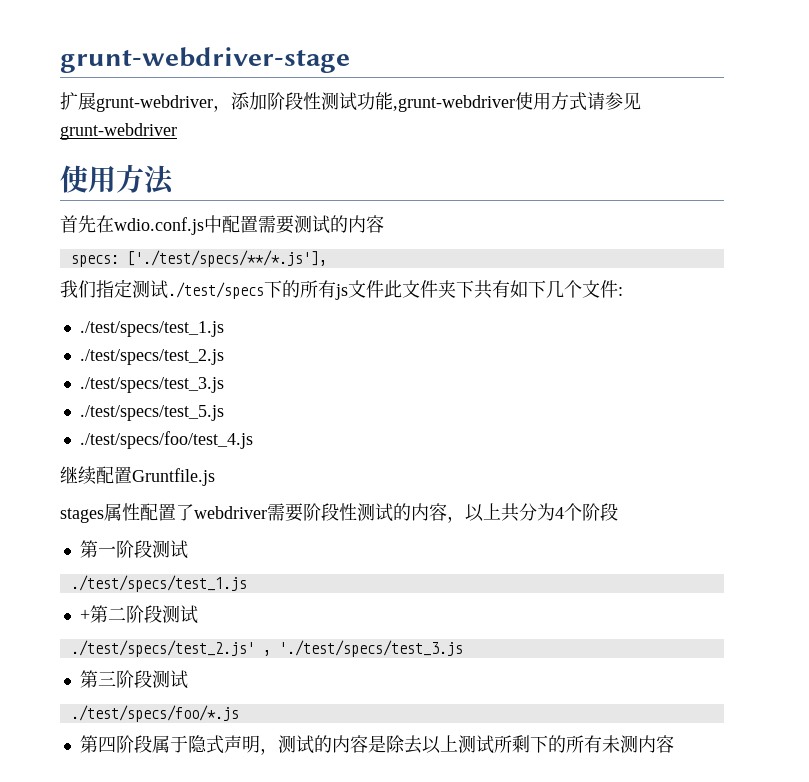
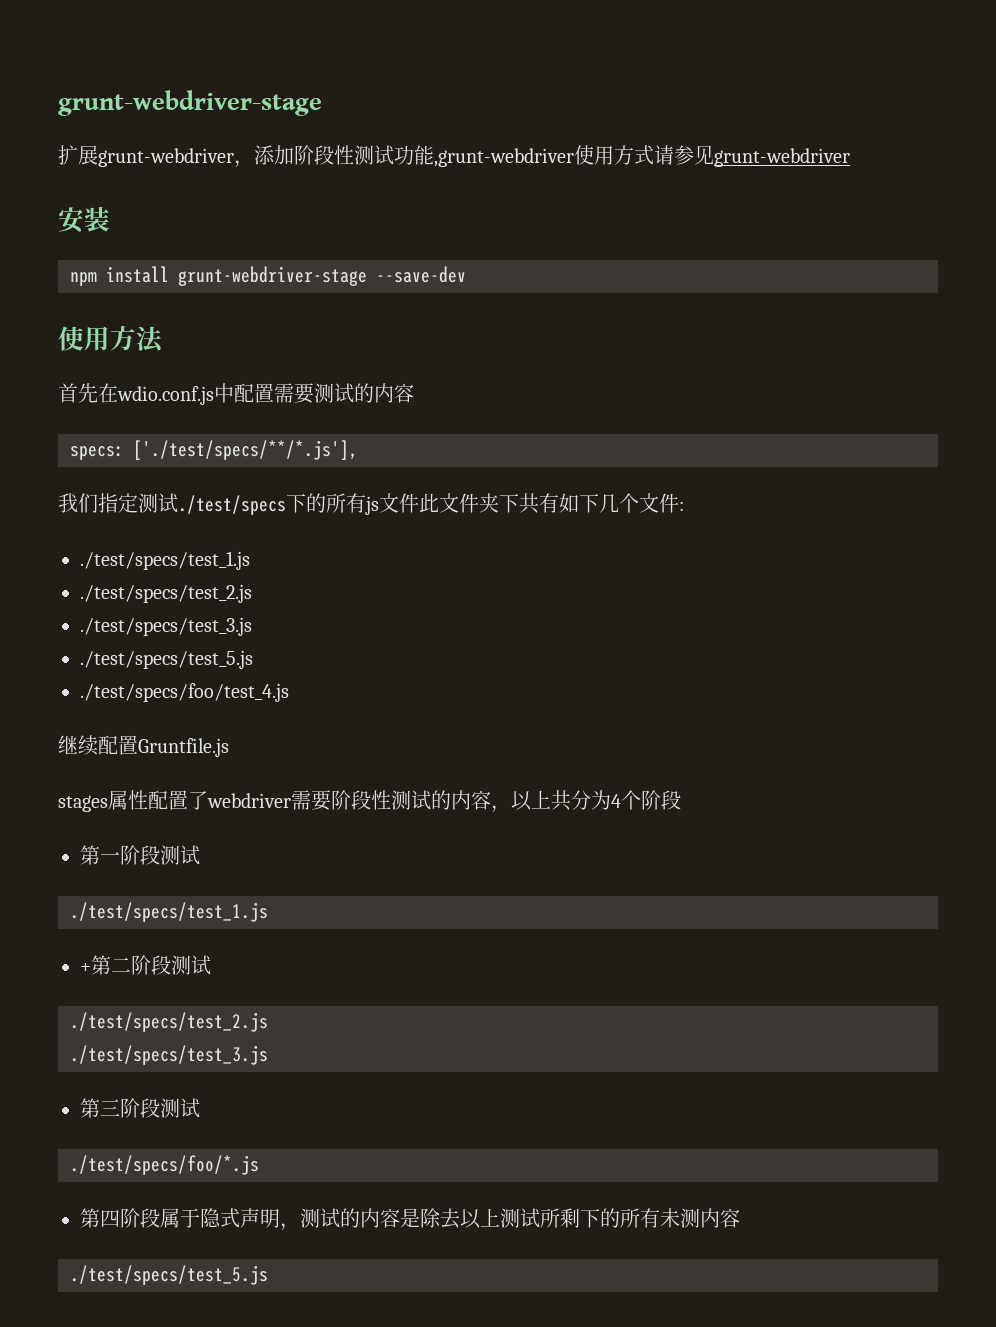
+ 安装
+ npm install grunt-webdriver-stage --save-dev
  +第二阶段测试
- ./test/specs/test_2.js' , './test/specs/test_3.js
+ ./test/specs/test_2.js
+ ./test/specs/test_3.js
  第四阶段属于隐式声明，测试的内容是除去以上测试所剩下的所有未测内容
+ ./test/specs/test_5.js

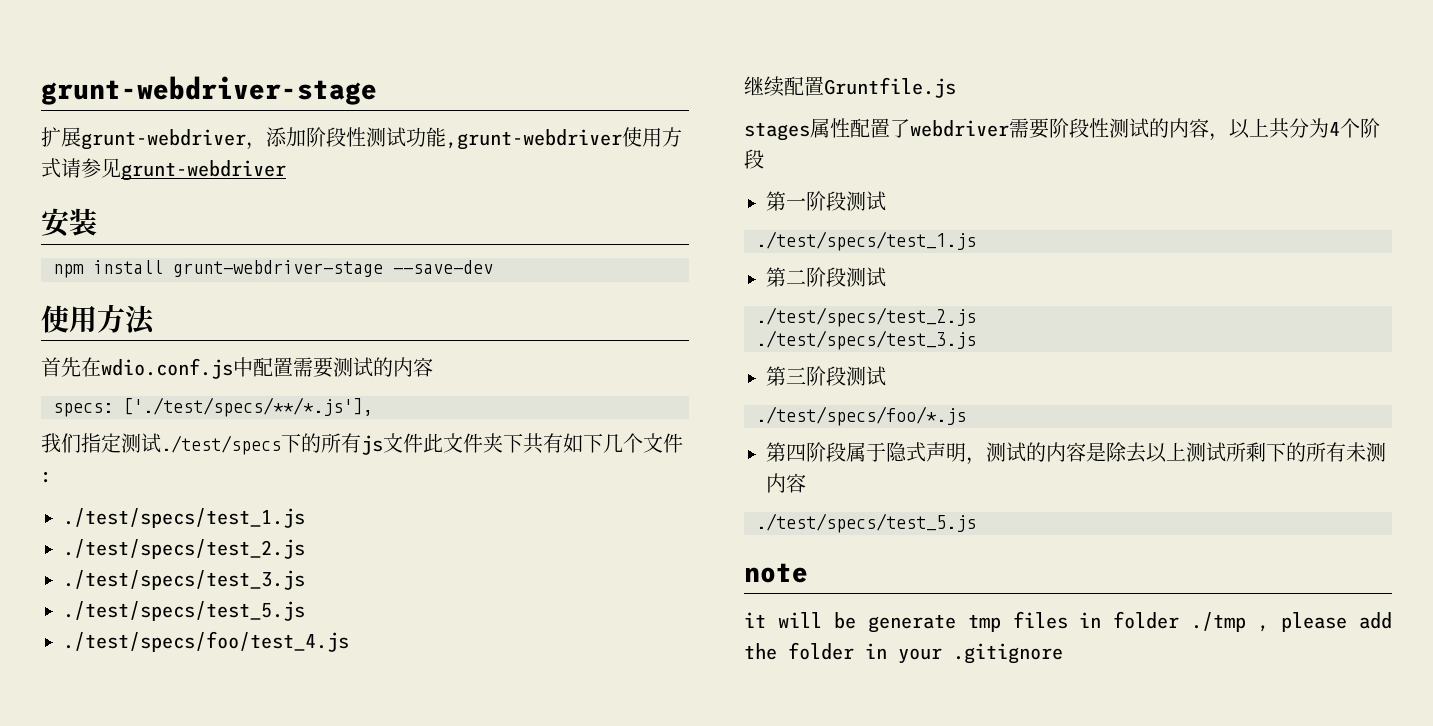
- +第二阶段测试
+ 第二阶段测试
+ note
+ it will be generate tmp files in folder ./tmp , please add the folder in your .gitignore

